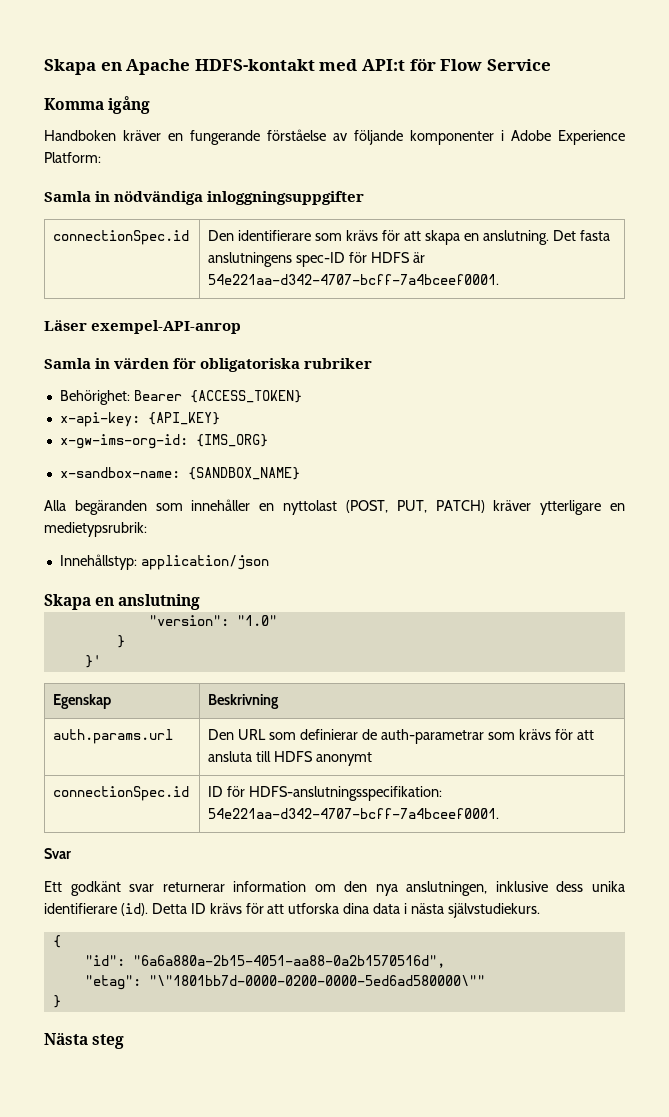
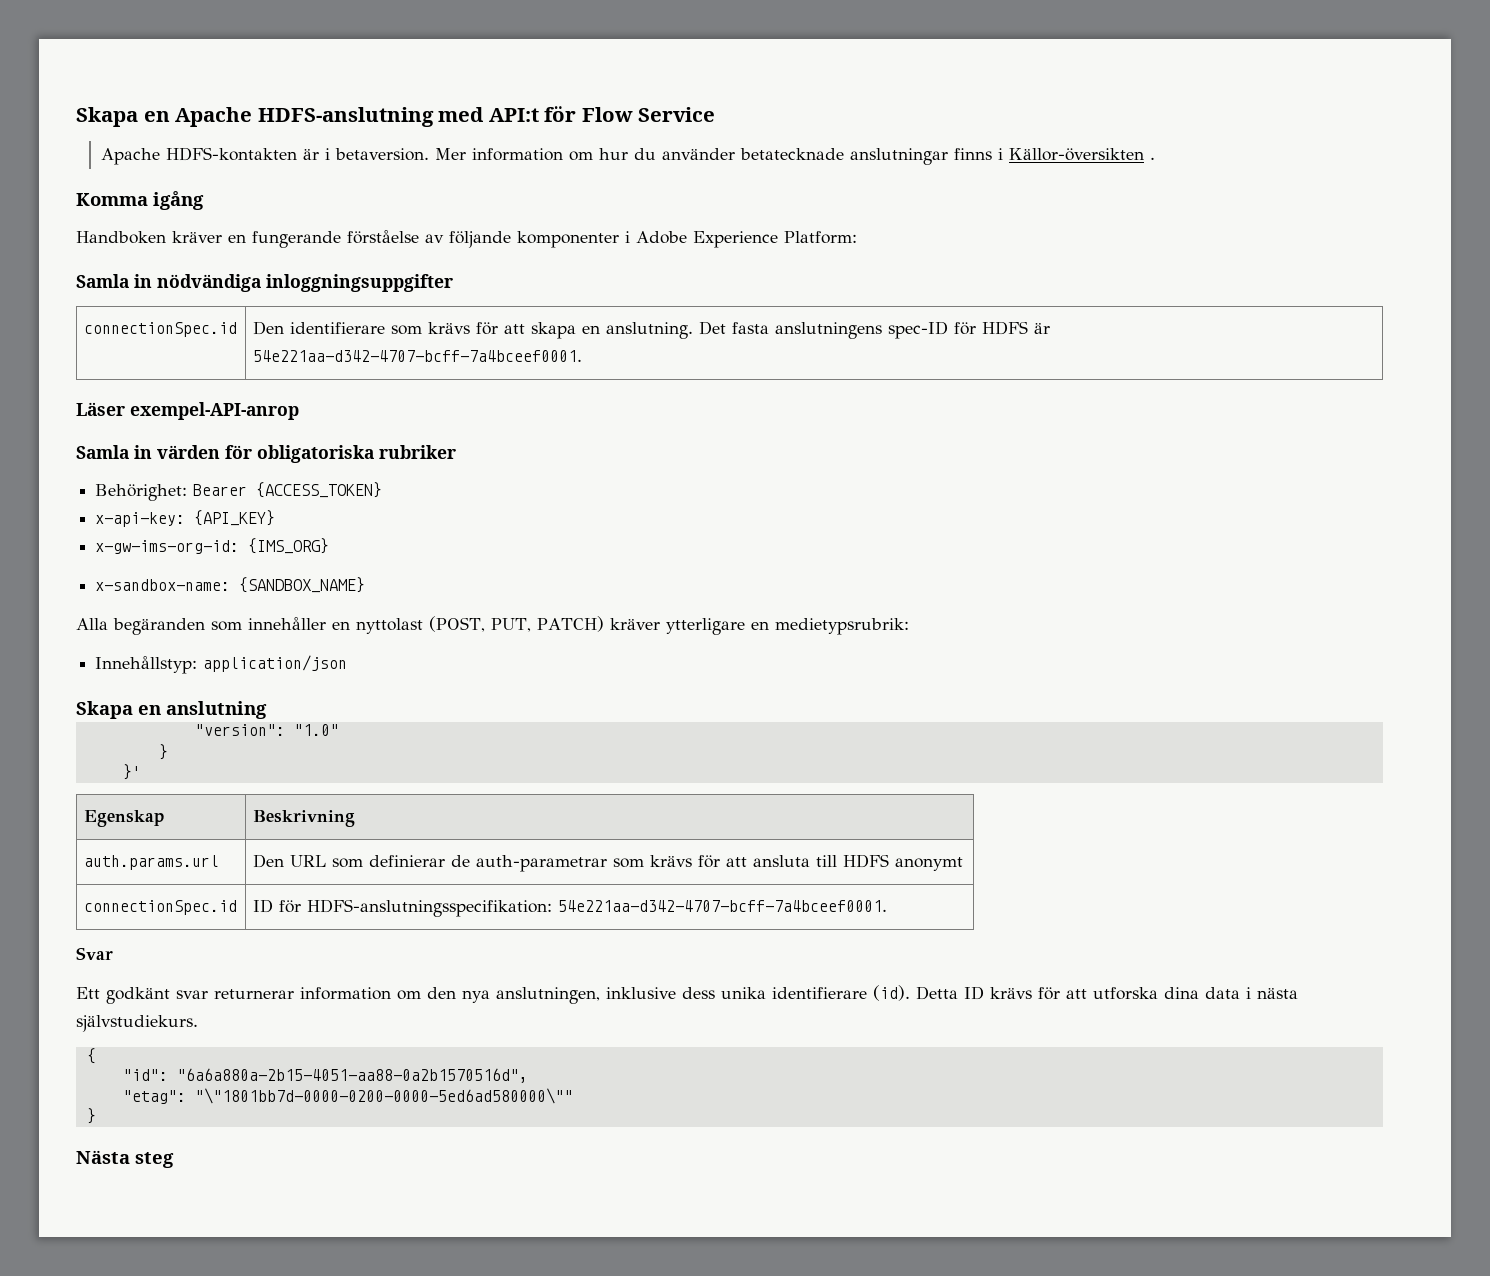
- Skapa en Apache HDFS-kontakt med API:t för Flow Service
+ Skapa en Apache HDFS-anslutning med API:t för Flow Service
+ Apache HDFS-kontakten är i betaversion. Mer information om hur du använder betatecknade anslutningar finns i Källor-översikten .

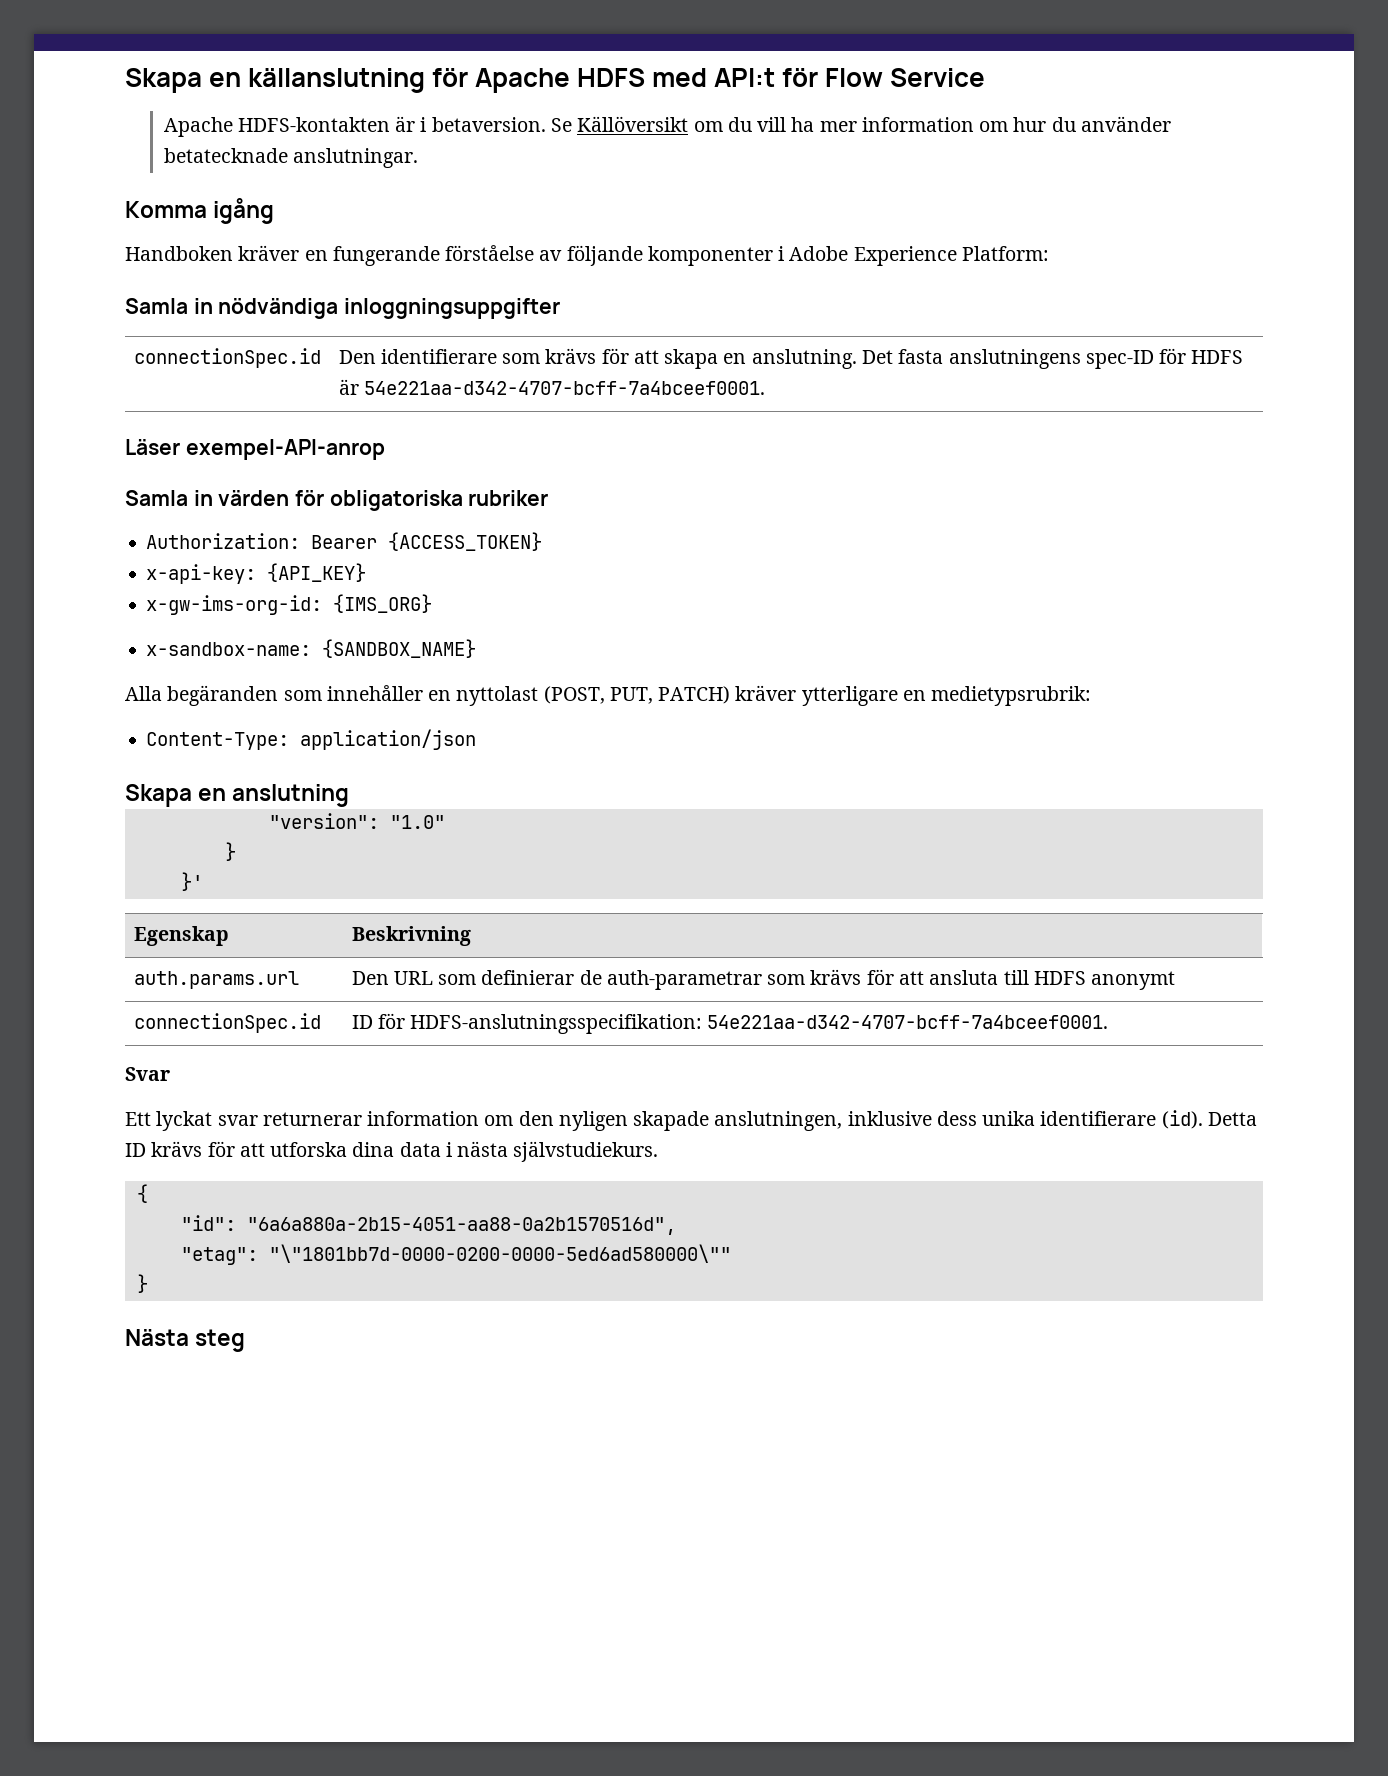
- Skapa en Apache HDFS-anslutning med API:t för Flow Service
+ Skapa en källanslutning för Apache HDFS med API:t för Flow Service
- Mer information om hur du använder betatecknade anslutningar finns i Källor-översikten .
+ Se Källöversikt om du vill ha mer information om hur du använder betatecknade anslutningar.
- Behörighet: Bearer {ACCESS_TOKEN}
+ Authorization: Bearer {ACCESS_TOKEN}
- Innehållstyp: application/json
+ Content-Type: application/json
- Ett godkänt svar returnerar information om den nya anslutningen, inklusive dess unika identifierare (id).
+ Ett lyckat svar returnerar information om den nyligen skapade anslutningen, inklusive dess unika identifierare (id).

